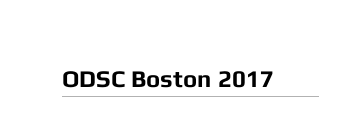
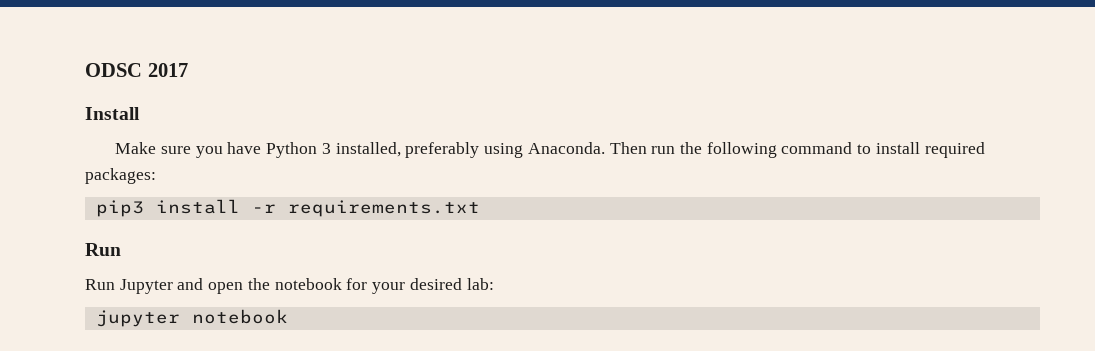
- ODSC Boston 2017
+ ODSC 2017
+ Install
+ Make sure you have Python 3 installed, preferably using Anaconda. Then run the following command to install required packages:
+ pip3 install -r requirements.txt
+ Run
+ Run Jupyter and open the notebook for your desired lab:
+ jupyter notebook

